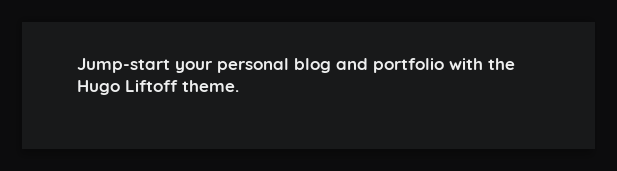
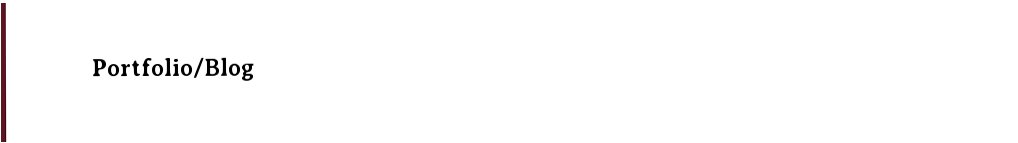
- Jump-start your personal blog and portfolio with the Hugo Liftoff theme.
+ Portfolio/Blog

